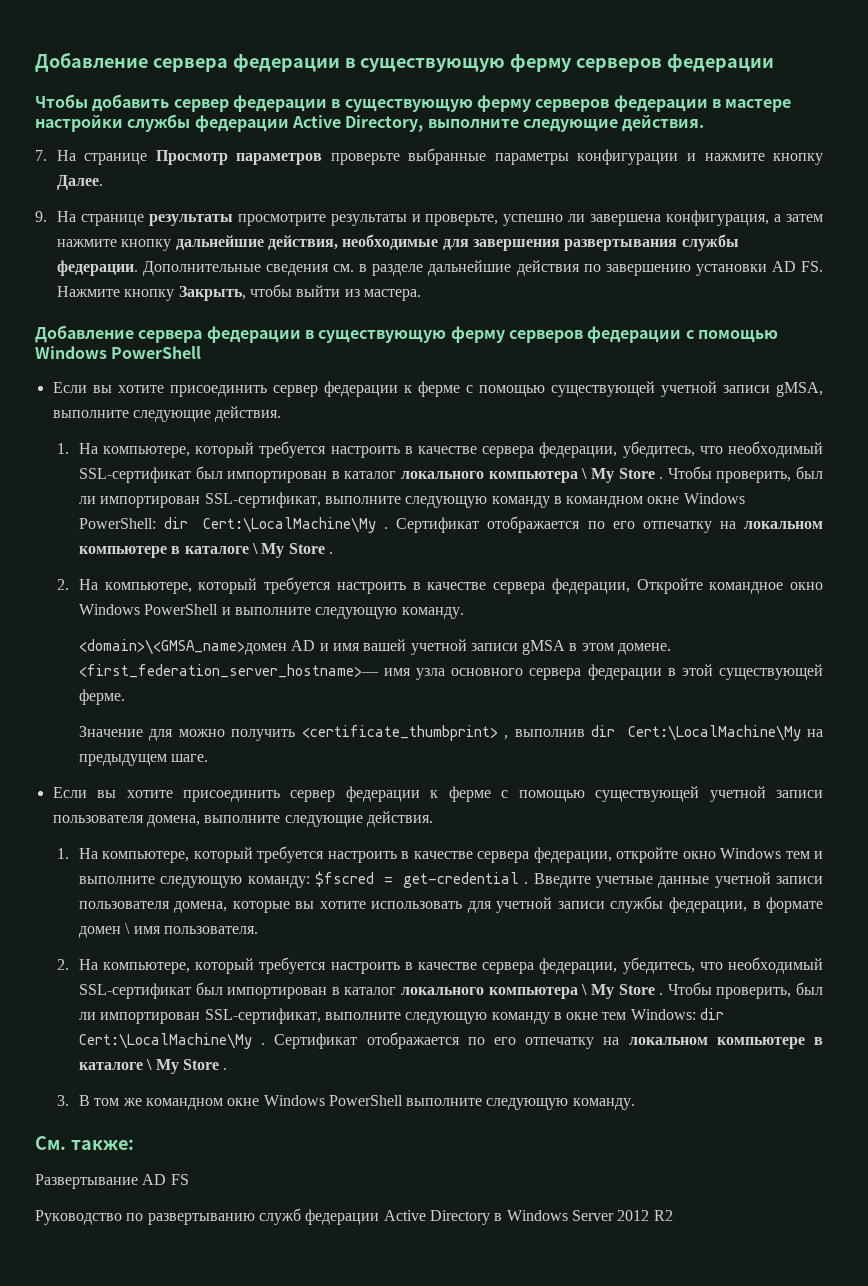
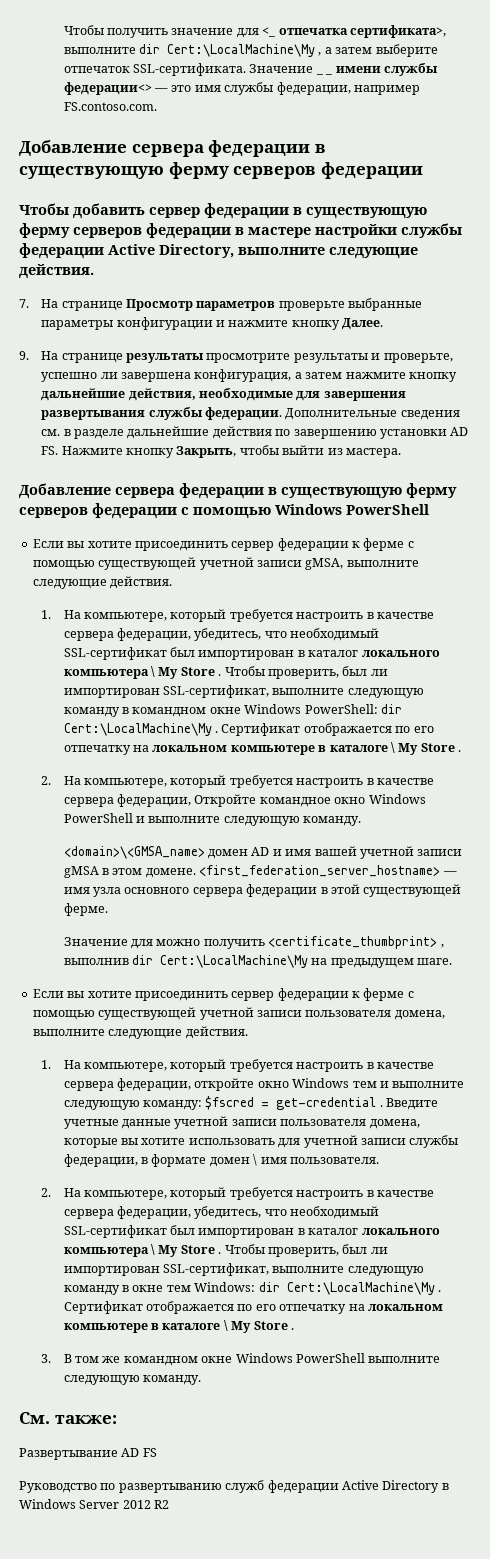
+ Чтобы получить значение для <_ отпечатка сертификата>, выполните dir Cert:\LocalMachine\My , а затем выберите отпечаток SSL-сертификата. Значение _ _ имени службы федерации<> — это имя службы федерации, например FS.contoso.com.
- <domain>\<GMSA_name>домен AD и имя вашей учетной записи gMSA в этом домене.
+ <domain>\<GMSA_name> домен AD и имя вашей учетной записи gMSA в этом домене.
- <first_federation_server_hostname>— имя узла основного сервера федерации в этой существующей ферме.
+ <first_federation_server_hostname> — имя узла основного сервера федерации в этой существующей ферме.

